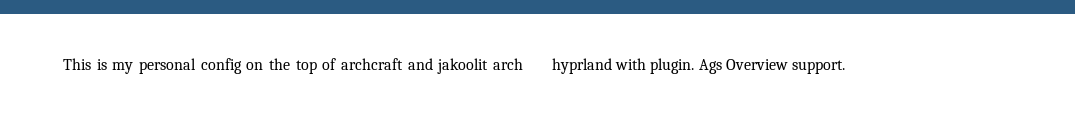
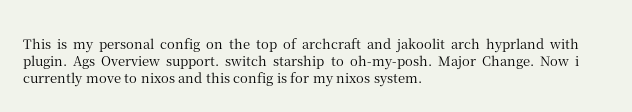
- Ags Overview support.
+ Ags Overview support. switch starship to oh-my-posh. Major Change. Now i currently move to nixos and this config is for my nixos system.

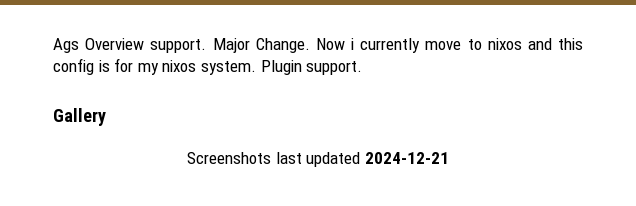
- This is my personal config on the top of archcraft and jakoolit arch hyprland with plugin. Ags Overview support. switch starship to oh-my-posh.
+ Ags Overview support.
+ Plugin support.
+ Gallery
+ Screenshots last updated 2024-12-21

